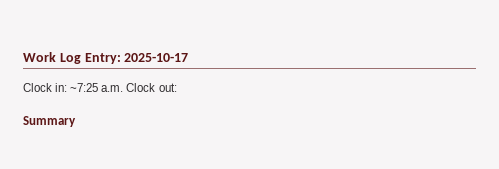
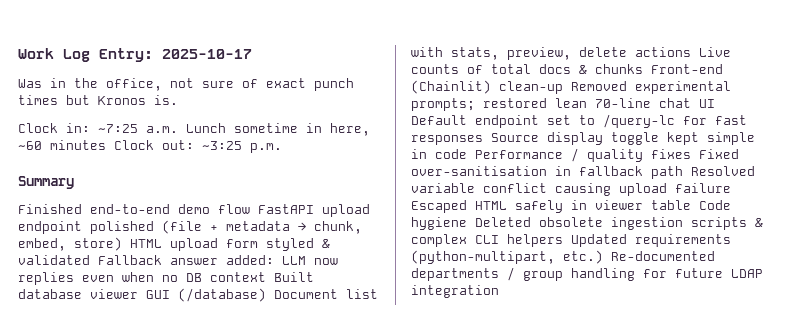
- Clock in: ~7:25 a.m. Clock out:
+ Was in the office, not sure of exact punch times but Kronos is.
+ Clock in: ~7:25 a.m. Lunch sometime in here, ~60 minutes Clock out: ~3:25 p.m.
+ Finished end-to-end demo flow FastAPI upload endpoint polished (file + metadata → chunk, embed, store) HTML upload form styled & validated Fallback answer added: LLM now replies even when no DB context Built database viewer GUI (/database) Document list with stats, preview, delete actions Live counts of total docs & chunks Front-end (Chainlit) clean-up Removed experimental prompts; restored lean 70-line chat UI Default endpoint set to /query-lc for fast responses Source display toggle kept simple in code Performance / quality fixes Fixed over-sanitisation in fallback path Resolved variable conflict causing upload failure Escaped HTML safely in viewer table Code hygiene Deleted obsolete ingestion scripts & complex CLI helpers Updated requirements (python-multipart, etc.) Re-documented departments / group handling for future LDAP integration

